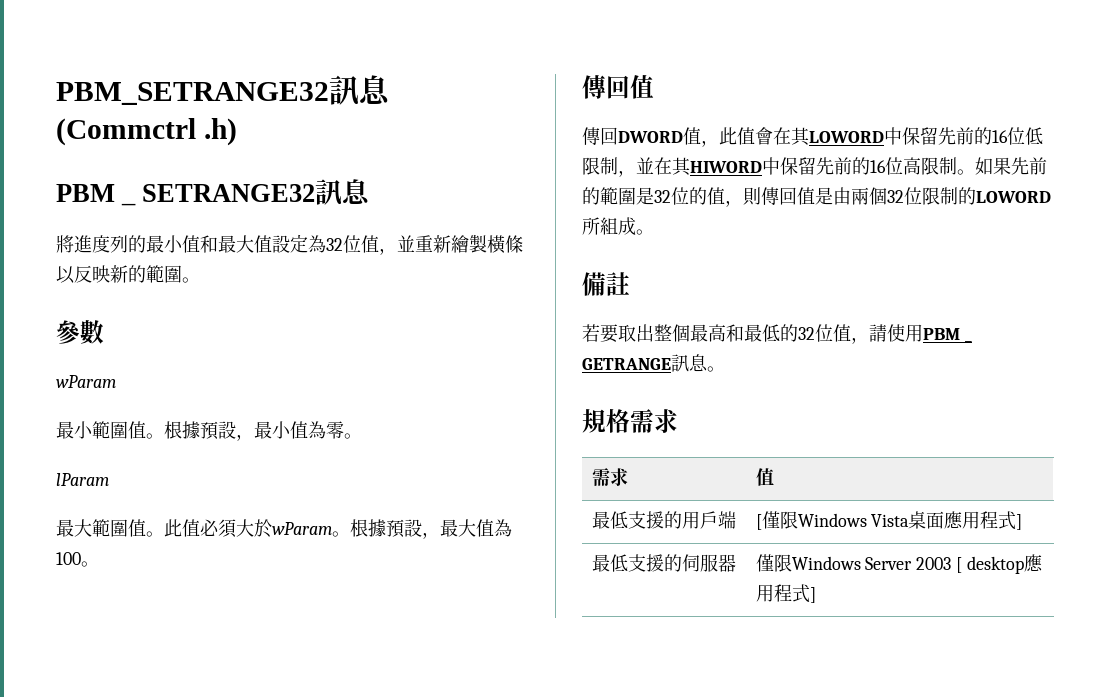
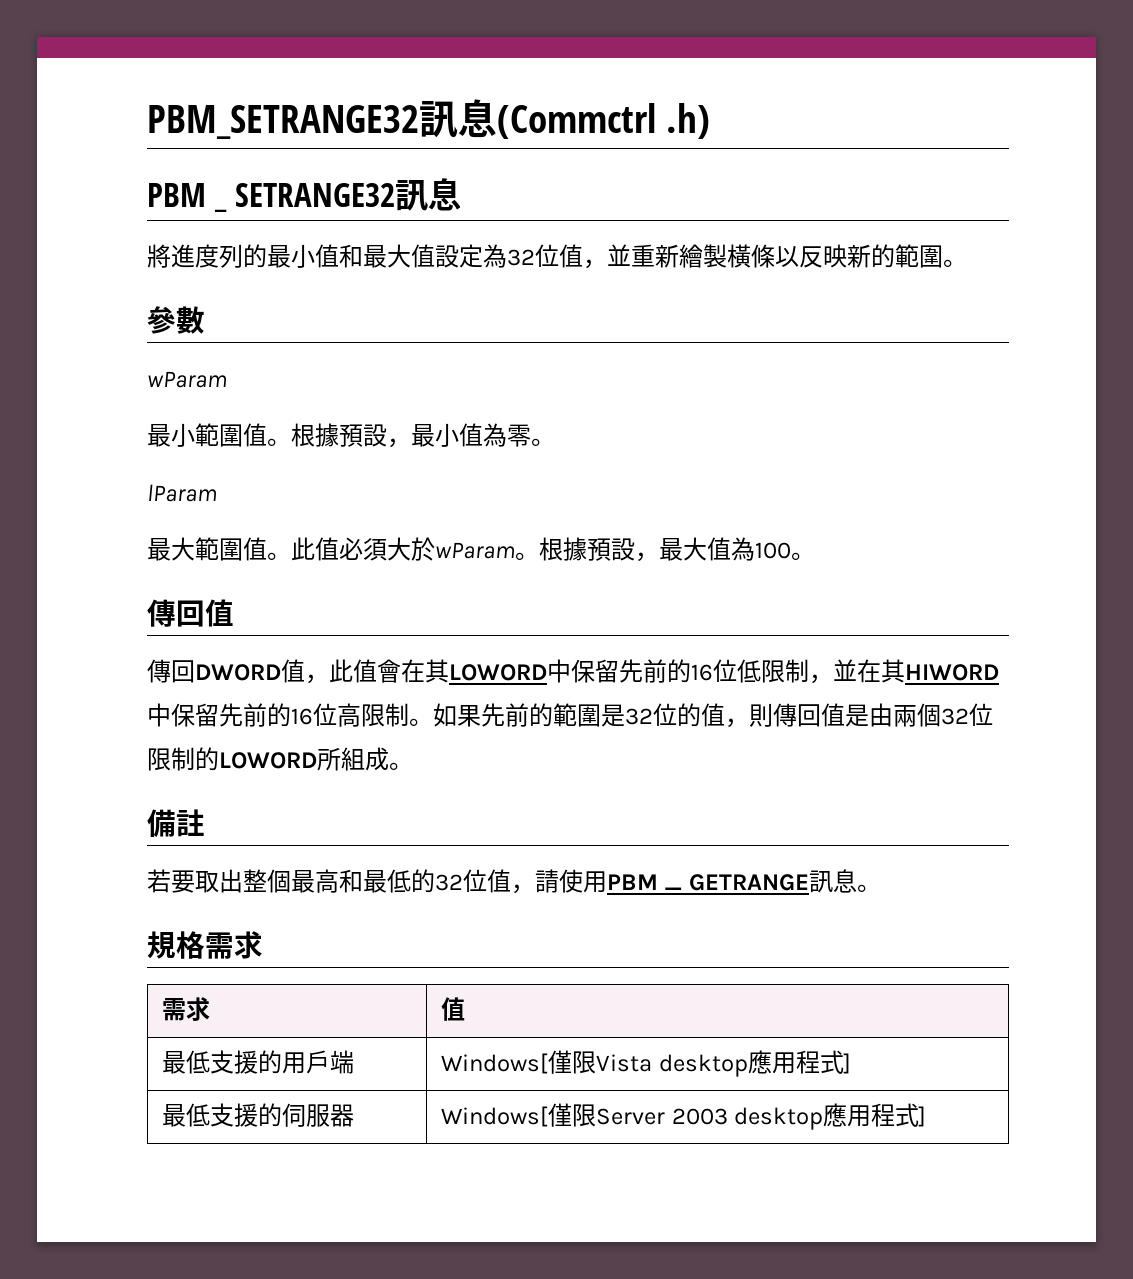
- 最低支援的用戶端 | [僅限Windows Vista桌面應用程式]
+ 最低支援的用戶端 | Windows[僅限Vista desktop應用程式]
- 最低支援的伺服器 | 僅限Windows Server 2003 [ desktop應用程式]
+ 最低支援的伺服器 | Windows[僅限Server 2003 desktop應用程式]

